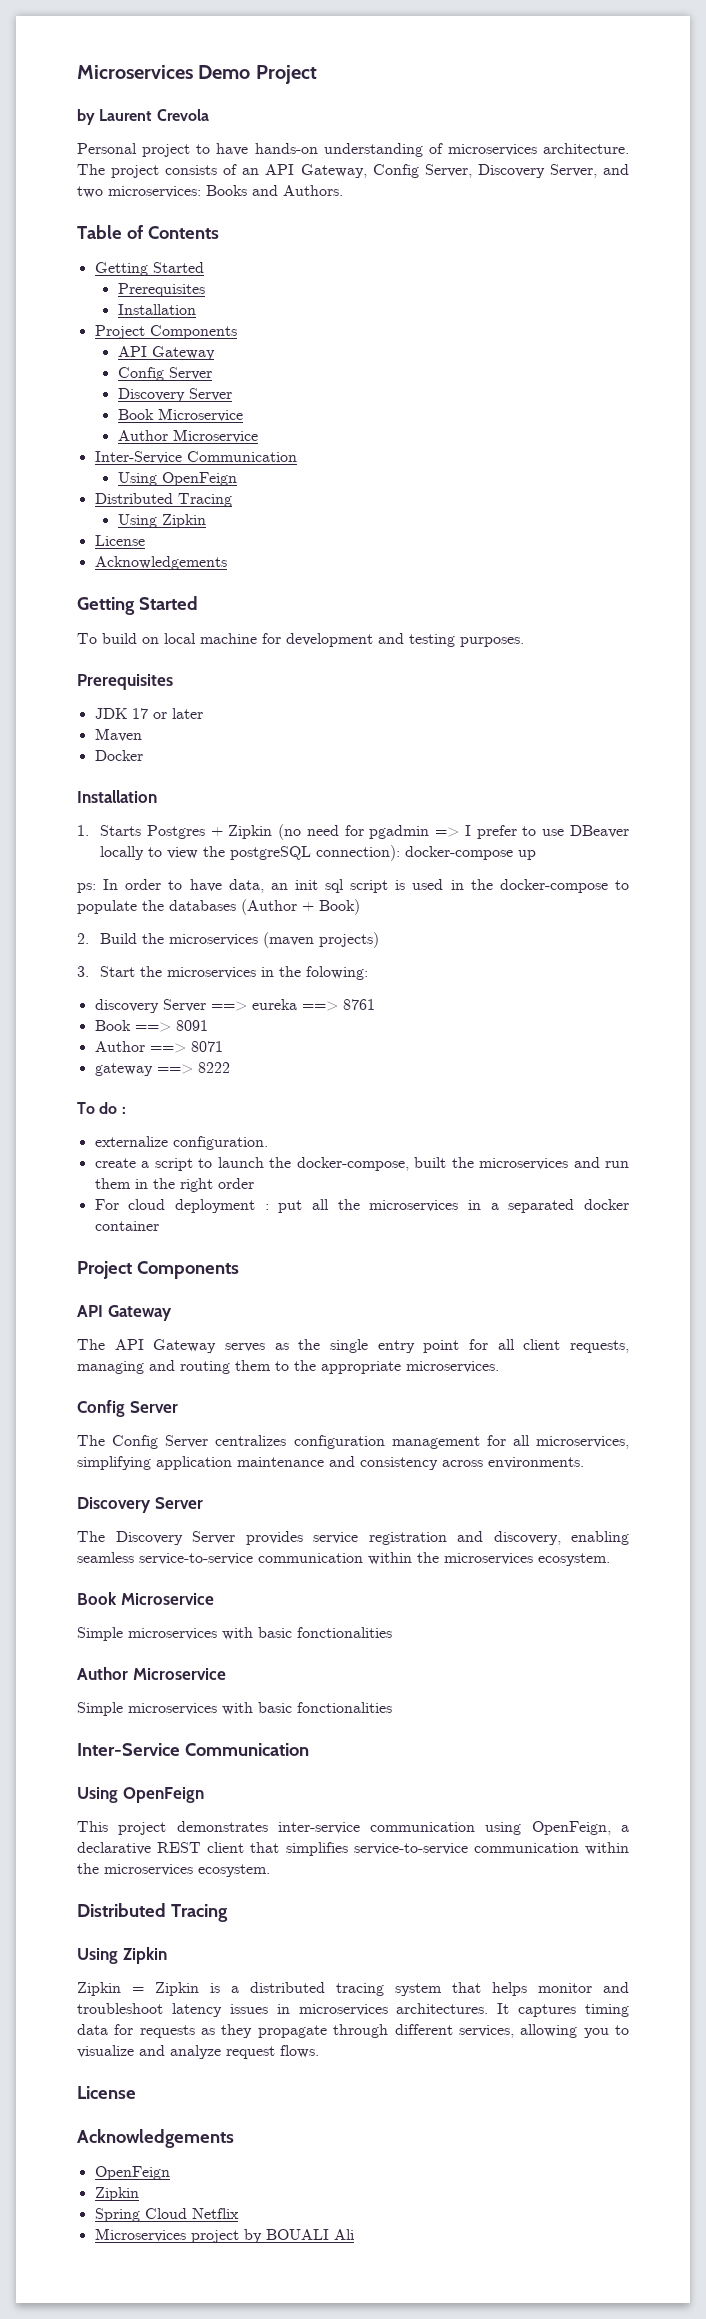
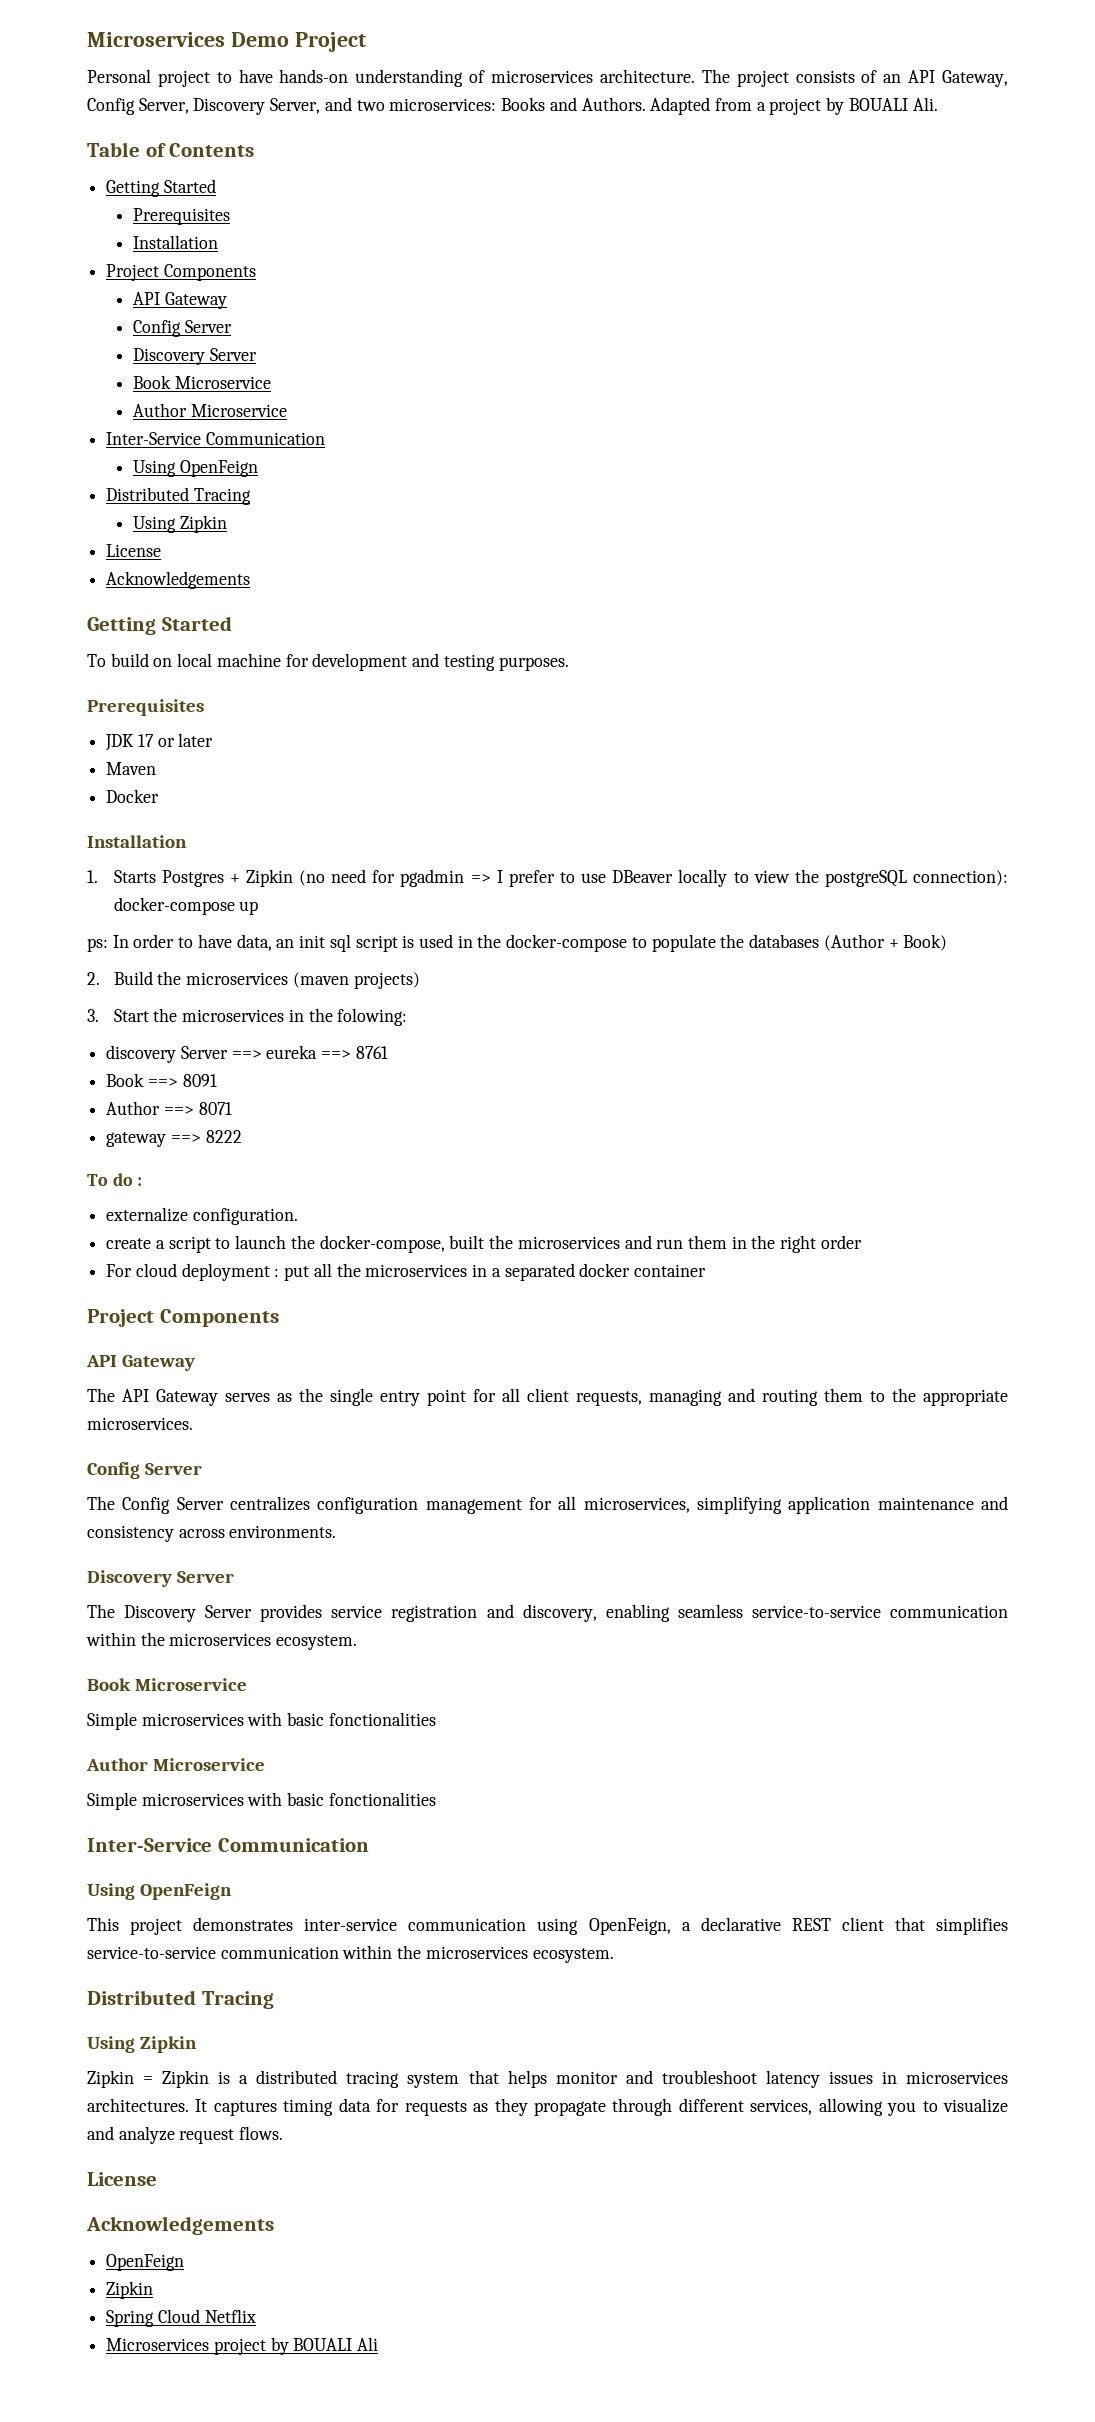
- by Laurent Crevola
+ Adapted from a project by BOUALI Ali.

